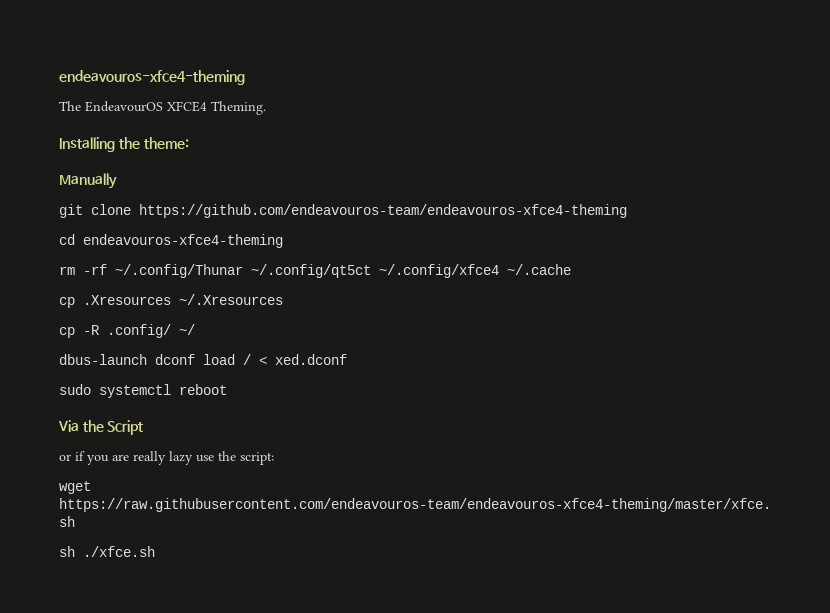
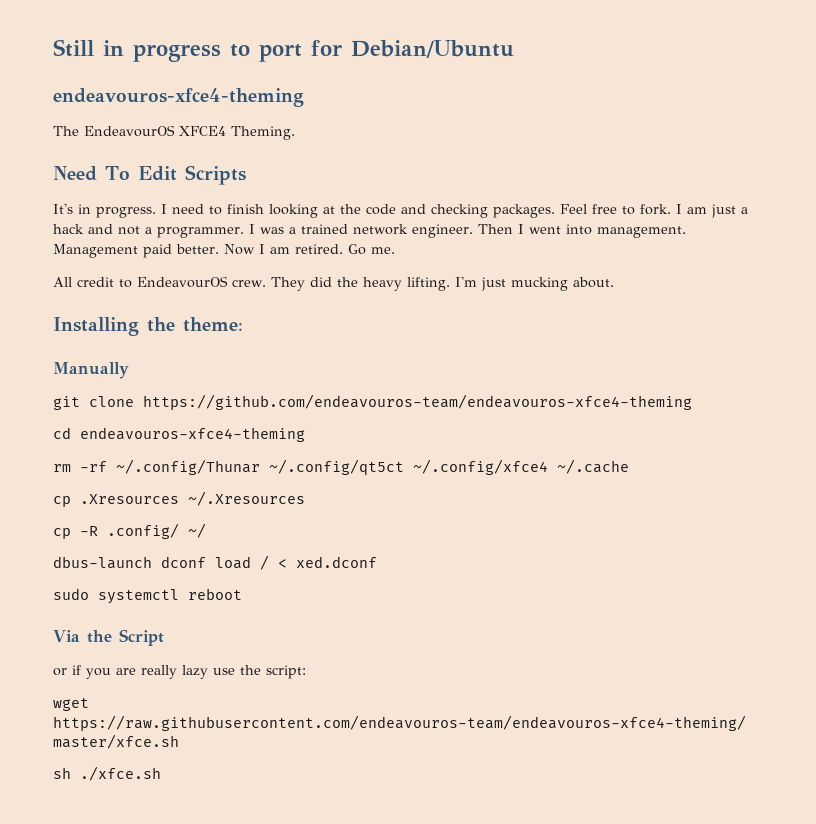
+ Still in progress to port for Debian/Ubuntu
+ Need To Edit Scripts
+ It's in progress. I need to finish looking at the code and checking packages. Feel free to fork. I am just a hack and not a programmer. I was a trained network engineer. Then I went into management. Management paid better. Now I am retired. Go me.
+ All credit to EndeavourOS crew. They did the heavy lifting. I'm just mucking about.

